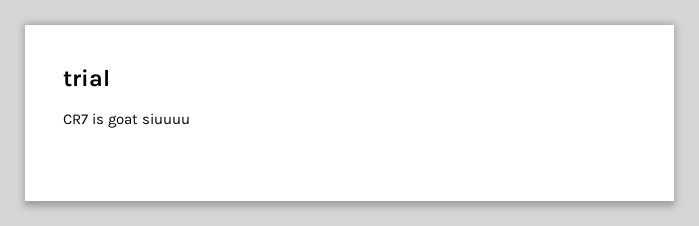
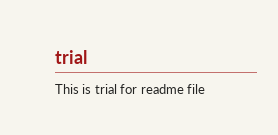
- CR7 is goat siuuuu
+ This is trial for readme file

